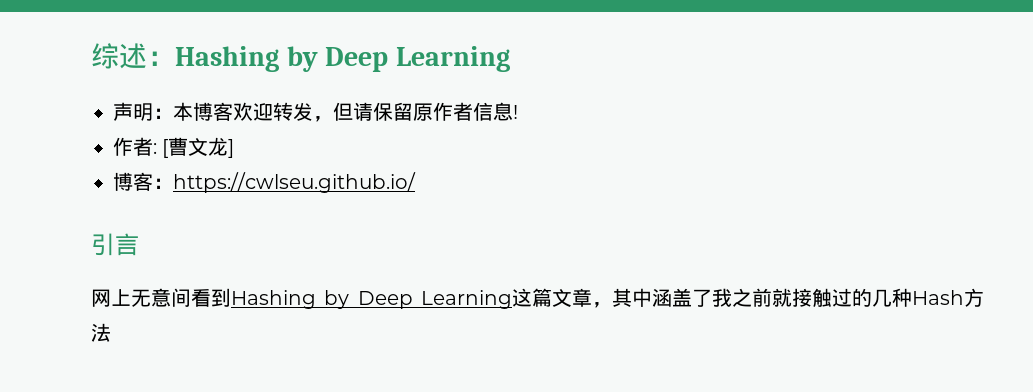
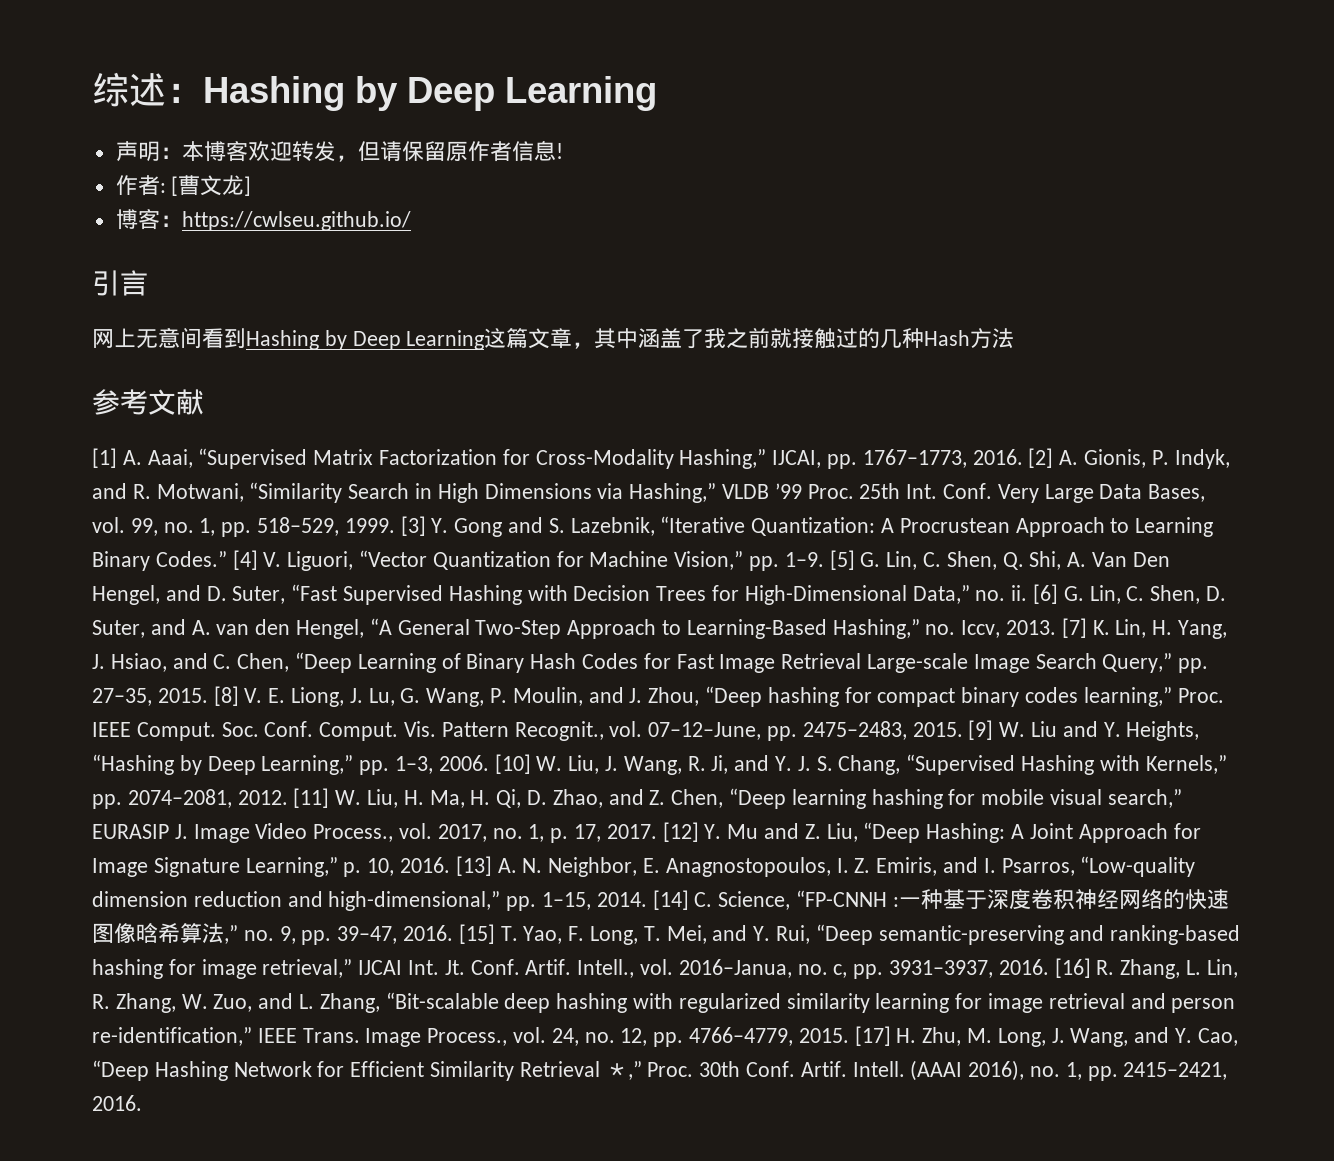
+ 参考文献
+ [1] A. Aaai, “Supervised Matrix Factorization for Cross-Modality Hashing,” IJCAI, pp. 1767–1773, 2016. [2] A. Gionis, P. Indyk, and R. Motwani, “Similarity Search in High Dimensions via Hashing,” VLDB ’99 Proc. 25th Int. Conf. Very Large Data Bases, vol. 99, no. 1, pp. 518–529, 1999. [3] Y. Gong and S. Lazebnik, “Iterative Quantization: A Procrustean Approach to Learning Binary Codes.” [4] V. Liguori, “Vector Quantization for Machine Vision,” pp. 1–9. [5] G. Lin, C. Shen, Q. Shi, A. Van Den Hengel, and D. Suter, “Fast Supervised Hashing with Decision Trees for High-Dimensional Data,” no. ii. [6] G. Lin, C. Shen, D. Suter, and A. van den Hengel, “A General Two-Step Approach to Learning-Based Hashing,” no. Iccv, 2013. [7] K. Lin, H. Yang, J. Hsiao, and C. Chen, “Deep Learning of Binary Hash Codes for Fast Image Retrieval Large-scale Image Search Query,” pp. 27–35, 2015. [8] V. E. Liong, J. Lu, G. Wang, P. Moulin, and J. Zhou, “Deep hashing for compact binary codes learning,” Proc. IEEE Comput. Soc. Conf. Comput. Vis. Pattern Recognit., vol. 07–12–June, pp. 2475–2483, 2015. [9] W. Liu and Y. Heights, “Hashing by Deep Learning,” pp. 1–3, 2006. [10] W. Liu, J. Wang, R. Ji, and Y. J. S. Chang, “Supervised Hashing with Kernels,” pp. 2074–2081, 2012. [11] W. Liu, H. Ma, H. Qi, D. Zhao, and Z. Chen, “Deep learning hashing for mobile visual search,” EURASIP J. Image Video Process., vol. 2017, no. 1, p. 17, 2017. [12] Y. Mu and Z. Liu, “Deep Hashing: A Joint Approach for Image Signature Learning,” p. 10, 2016. [13] A. N. Neighbor, E. Anagnostopoulos, I. Z. Emiris, and I. Psarros, “Low-quality dimension reduction and high-dimensional,” pp. 1–15, 2014. [14] C. Science, “FP-CNNH :一种基于深度卷积神经网络的快速图像晗希算法,” no. 9, pp. 39–47, 2016. [15] T. Yao, F. Long, T. Mei, and Y. Rui, “Deep semantic-preserving and ranking-based hashing for image retrieval,” IJCAI Int. Jt. Conf. Artif. Intell., vol. 2016–Janua, no. c, pp. 3931–3937, 2016. [16] R. Zhang, L. Lin, R. Zhang, W. Zuo, and L. Zhang, “Bit-scalable deep hashing with regularized similarity learning for image retrieval and person re-identification,” IEEE Trans. Image Process., vol. 24, no. 12, pp. 4766–4779, 2015. [17] H. Zhu, M. Long, J. Wang, and Y. Cao, “Deep Hashing Network for Efficient Similarity Retrieval ∗,” Proc. 30th Conf. Artif. Intell. (AAAI 2016), no. 1, pp. 2415–2421, 2016.

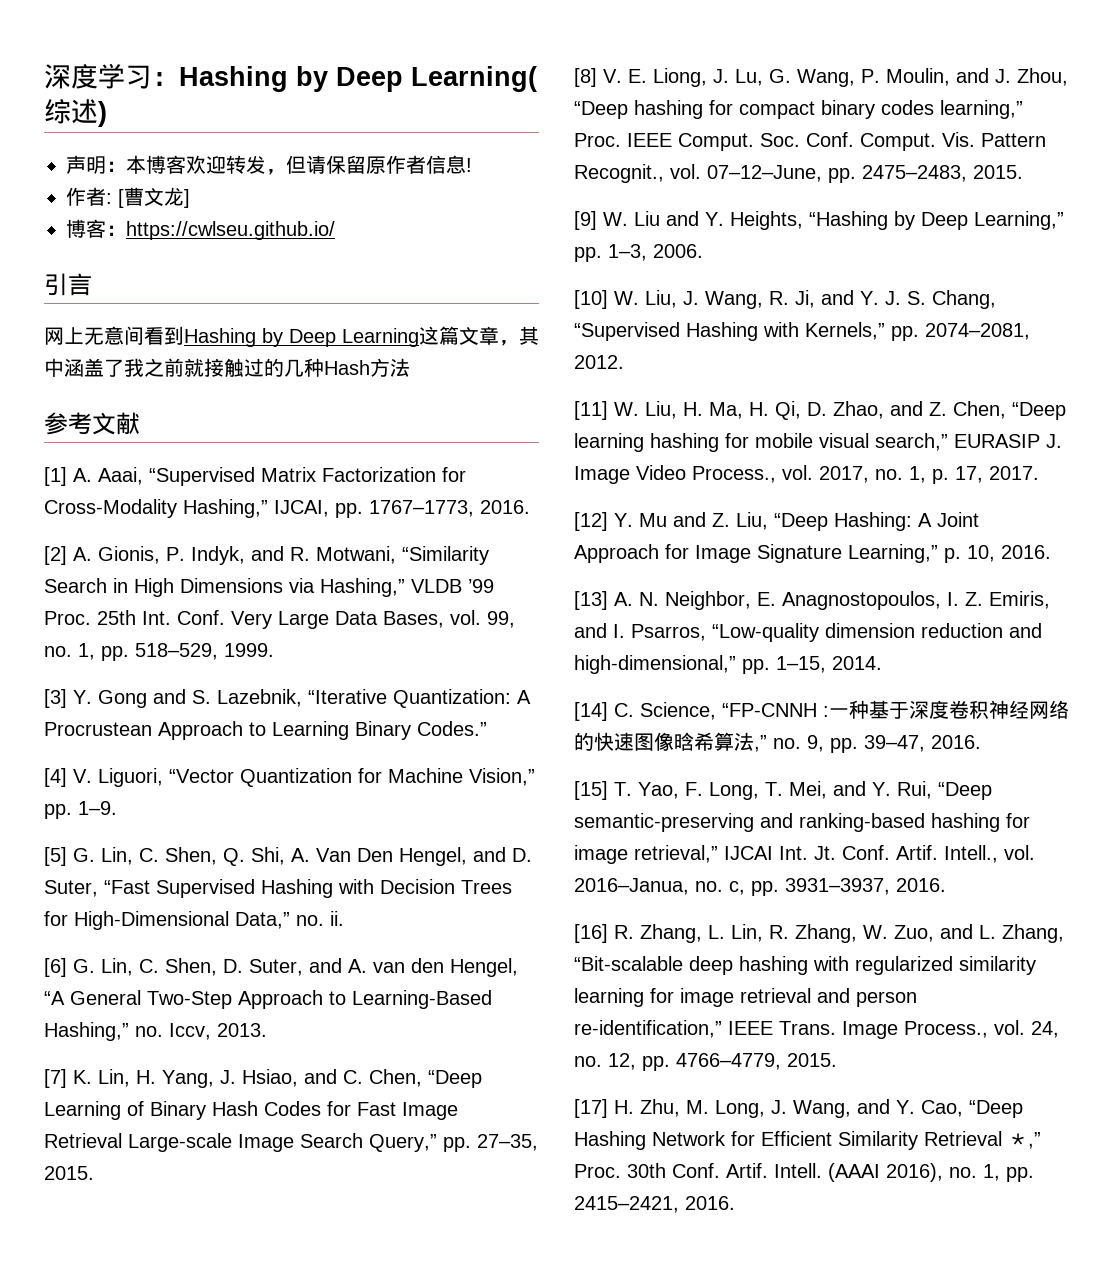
- 综述：Hashing by Deep Learning
+ 深度学习：Hashing by Deep Learning(综述)
- [1] A. Aaai, “Supervised Matrix Factorization for Cross-Modality Hashing,” IJCAI, pp. 1767–1773, 2016. [2] A. Gionis, P. Indyk, and R. Motwani, “Similarity Search in High Dimensions via Hashing,” VLDB ’99 Proc.
+ [1] A. Aaai, “Supervised Matrix Factorization for Cross-Modality Hashing,” IJCAI, pp. 1767–1773, 2016.
+ [2] A. Gionis, P. Indyk, and R. Motwani, “Similarity Search in High Dimensions via Hashing,” VLDB ’99 Proc.
- Very Large Data Bases, vol. 99, no. 1, pp. 518–529, 1999. [3] Y. Gong and S. Lazebnik, “Iterative Quantization:
+ Very Large Data Bases, vol. 99, no. 1, pp. 518–529, 1999.
+ [3] Y. Gong and S. Lazebnik, “Iterative Quantization:
- A Procrustean Approach to Learning Binary Codes.” [4] V. Liguori, “Vector Quantization for Machine Vision,” pp. 1–9. [5] G. Lin, C. Shen, Q. Shi, A. Van Den Hengel, and D. Suter, “Fast Supervised Hashing with Decision Trees for High-Dimensional Data,” no. ii. [6] G. Lin, C. Shen, D. Suter, and A. van den Hengel, “A General Two-Step Approach to Learning-Based Hashing,” no. Iccv, 2013. [7] K. Lin, H. Yang, J. Hsiao, and C. Chen, “Deep Learning of Binary Hash Codes for Fast Image Retrieval Large-scale Image Search Query,” pp. 27–35, 2015. [8] V. E. Liong, J. Lu, G. Wang, P. Moulin, and J. Zhou, “Deep hashing for compact binary codes learning,” Proc.
+ A Procrustean Approach to Learning Binary Codes.”
+ [4] V. Liguori, “Vector Quantization for Machine Vision,” pp. 1–9.
+ [5] G. Lin, C. Shen, Q. Shi, A. Van Den Hengel, and D. Suter, “Fast Supervised Hashing with Decision Trees for High-Dimensional Data,” no. ii.
+ [6] G. Lin, C. Shen, D. Suter, and A. van den Hengel, “A General Two-Step Approach to Learning-Based Hashing,” no. Iccv, 2013.
+ [7] K. Lin, H. Yang, J. Hsiao, and C. Chen, “Deep Learning of Binary Hash Codes for Fast Image Retrieval Large-scale Image Search Query,” pp. 27–35, 2015.
+ [8] V. E. Liong, J. Lu, G. Wang, P. Moulin, and J. Zhou, “Deep hashing for compact binary codes learning,” Proc.
- Vis. Pattern Recognit., vol. 07–12–June, pp. 2475–2483, 2015. [9] W. Liu and Y. Heights, “Hashing by Deep Learning,” pp. 1–3, 2006. [10] W. Liu, J. Wang, R. Ji, and Y. J. S. Chang, “Supervised Hashing with Kernels,” pp. 2074–2081, 2012. [11] W. Liu, H. Ma, H. Qi, D. Zhao, and Z. Chen, “Deep learning hashing for mobile visual search,” EURASIP J. Image Video Process., vol. 2017, no. 1, p. 17, 2017. [12] Y. Mu and Z. Liu, “Deep Hashing:
+ Vis. Pattern Recognit., vol. 07–12–June, pp. 2475–2483, 2015.
+ [9] W. Liu and Y. Heights, “Hashing by Deep Learning,” pp. 1–3, 2006.
+ [10] W. Liu, J. Wang, R. Ji, and Y. J. S. Chang, “Supervised Hashing with Kernels,” pp. 2074–2081, 2012.
+ [11] W. Liu, H. Ma, H. Qi, D. Zhao, and Z. Chen, “Deep learning hashing for mobile visual search,” EURASIP J. Image Video Process., vol. 2017, no. 1, p. 17, 2017.
+ [12] Y. Mu and Z. Liu, “Deep Hashing:
- A Joint Approach for Image Signature Learning,” p. 10, 2016. [13] A. N. Neighbor, E. Anagnostopoulos, I. Z. Emiris, and I. Psarros, “Low-quality dimension reduction and high-dimensional,” pp. 1–15, 2014. [14] C. Science, “FP-CNNH :
+ A Joint Approach for Image Signature Learning,” p. 10, 2016.
+ [13] A. N. Neighbor, E. Anagnostopoulos, I. Z. Emiris, and I. Psarros, “Low-quality dimension reduction and high-dimensional,” pp. 1–15, 2014.
+ [14] C. Science, “FP-CNNH :
- 一种基于深度卷积神经网络的快速图像晗希算法,” no. 9, pp. 39–47, 2016. [15] T. Yao, F. Long, T. Mei, and Y. Rui, “Deep semantic-preserving and ranking-based hashing for image retrieval,” IJCAI Int. Jt. Conf.
+ 一种基于深度卷积神经网络的快速图像晗希算法,” no. 9, pp. 39–47, 2016.
+ [15] T. Yao, F. Long, T. Mei, and Y. Rui, “Deep semantic-preserving and ranking-based hashing for image retrieval,” IJCAI Int. Jt. Conf.
- Intell., vol. 2016–Janua, no. c, pp. 3931–3937, 2016. [16] R. Zhang, L. Lin, R. Zhang, W. Zuo, and L. Zhang, “Bit-scalable deep hashing with regularized similarity learning for image retrieval and person re-identification,” IEEE Trans.
+ Intell., vol. 2016–Janua, no. c, pp. 3931–3937, 2016.
+ [16] R. Zhang, L. Lin, R. Zhang, W. Zuo, and L. Zhang, “Bit-scalable deep hashing with regularized similarity learning for image retrieval and person re-identification,” IEEE Trans.
- Image Process., vol. 24, no. 12, pp. 4766–4779, 2015. [17] H. Zhu, M. Long, J. Wang, and Y. Cao, “Deep Hashing Network for Efficient Similarity Retrieval ∗,” Proc.
+ Image Process., vol. 24, no. 12, pp. 4766–4779, 2015.
+ [17] H. Zhu, M. Long, J. Wang, and Y. Cao, “Deep Hashing Network for Efficient Similarity Retrieval ∗,” Proc.

